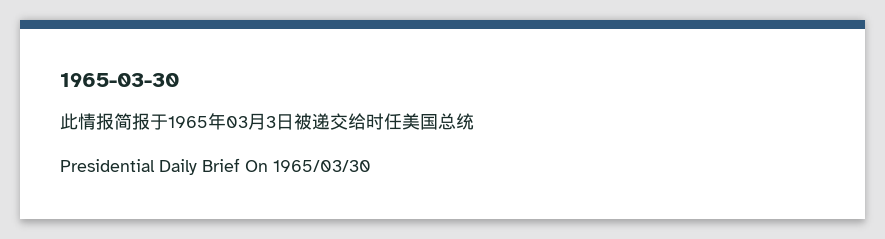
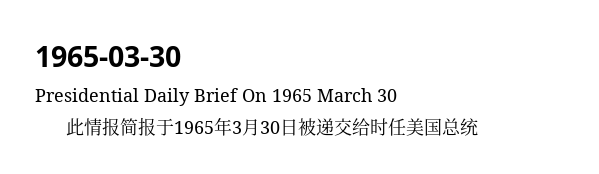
+ Presidential Daily Brief On 1965 March 30
- 此情报简报于1965年03月3日被递交给时任美国总统
+ 此情报简报于1965年3月30日被递交给时任美国总统
- Presidential Daily Brief On 1965/03/30

